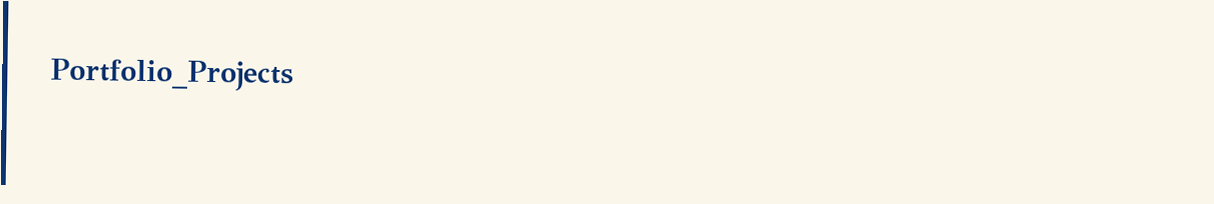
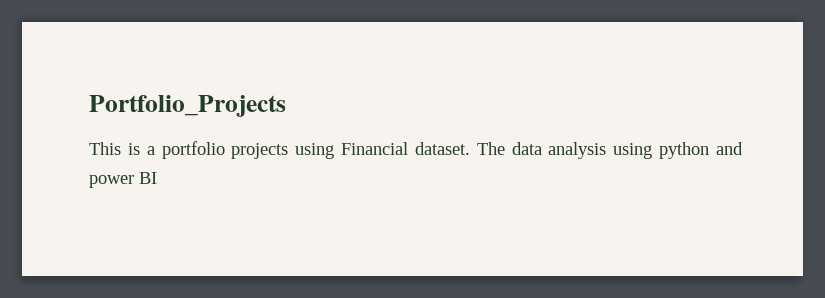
+ This is a portfolio projects using Financial dataset. The data analysis using python and power BI

